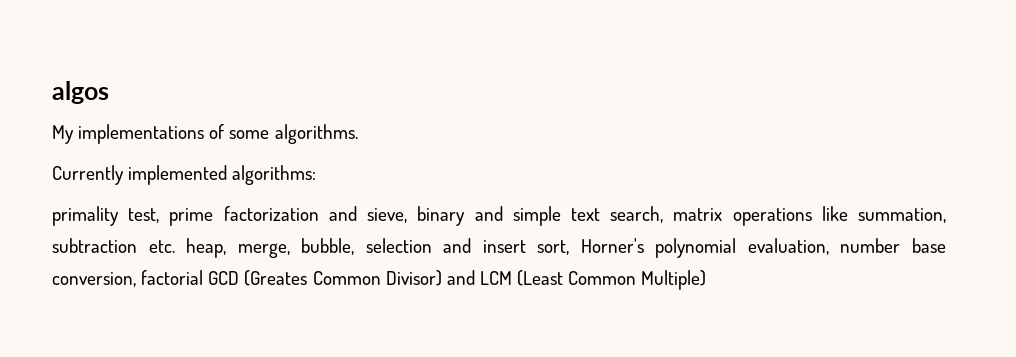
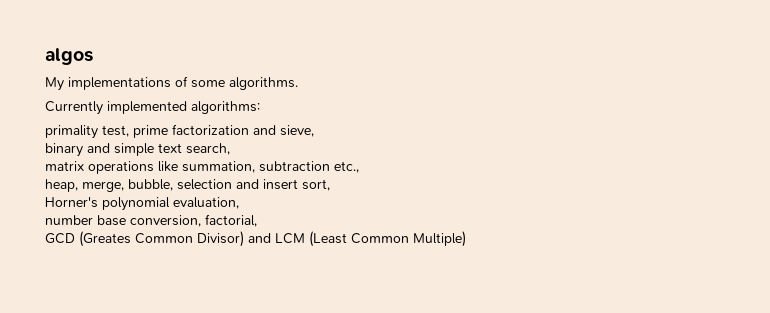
- primality test, prime factorization and sieve, binary and simple text search, matrix operations like summation, subtraction etc. heap, merge, bubble, selection and insert sort, Horner's polynomial evaluation, number base conversion, factorial GCD (Greates Common Divisor) and LCM (Least Common Multiple)
+ primality test, prime factorization and sieve,
+ binary and simple text search,
+ matrix operations like summation, subtraction etc.,
+ heap, merge, bubble, selection and insert sort,
+ Horner's polynomial evaluation,
+ number base conversion, factorial,
+ GCD (Greates Common Divisor) and LCM (Least Common Multiple)

